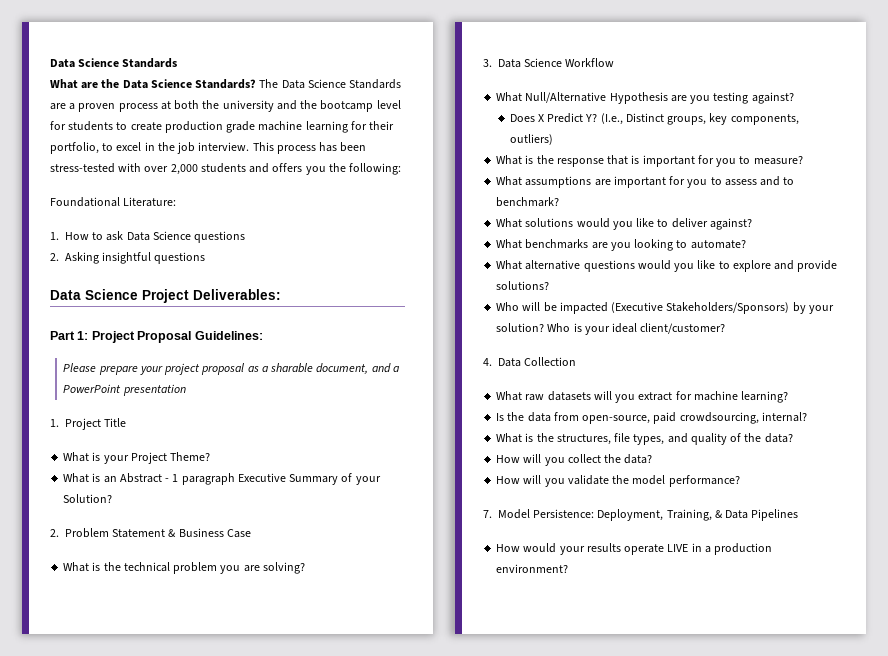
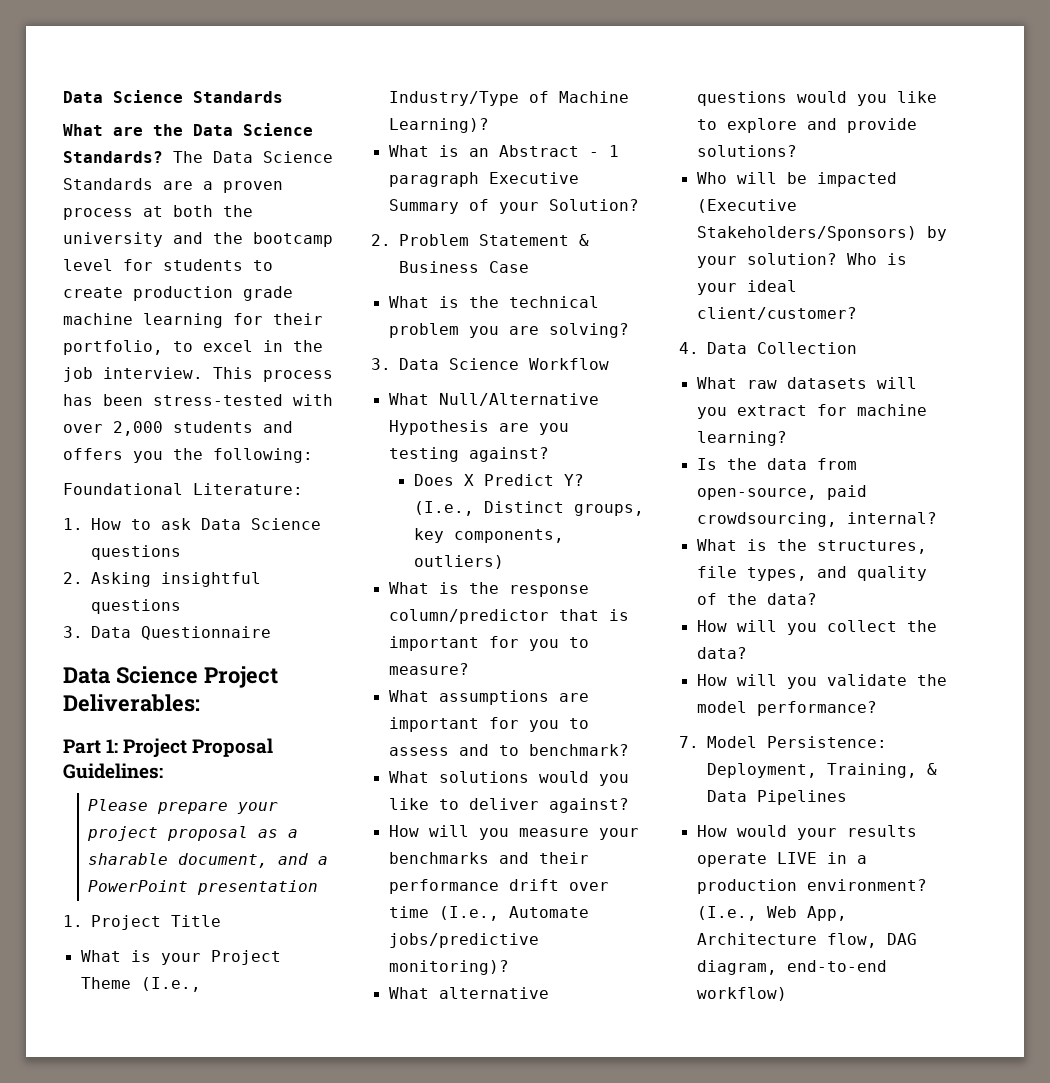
+ 3. Data Questionnaire
- What is your Project Theme?
+ What is your Project Theme (I.e., Industry/Type of Machine Learning)?
- What is the response that is important for you to measure?
+ What is the response column/predictor that is important for you to measure?
- What benchmarks are you looking to automate?
+ How will you measure your benchmarks and their performance drift over time (I.e., Automate jobs/predictive monitoring)?
+ (I.e., Web App, Architecture flow, DAG diagram, end-to-end workflow)

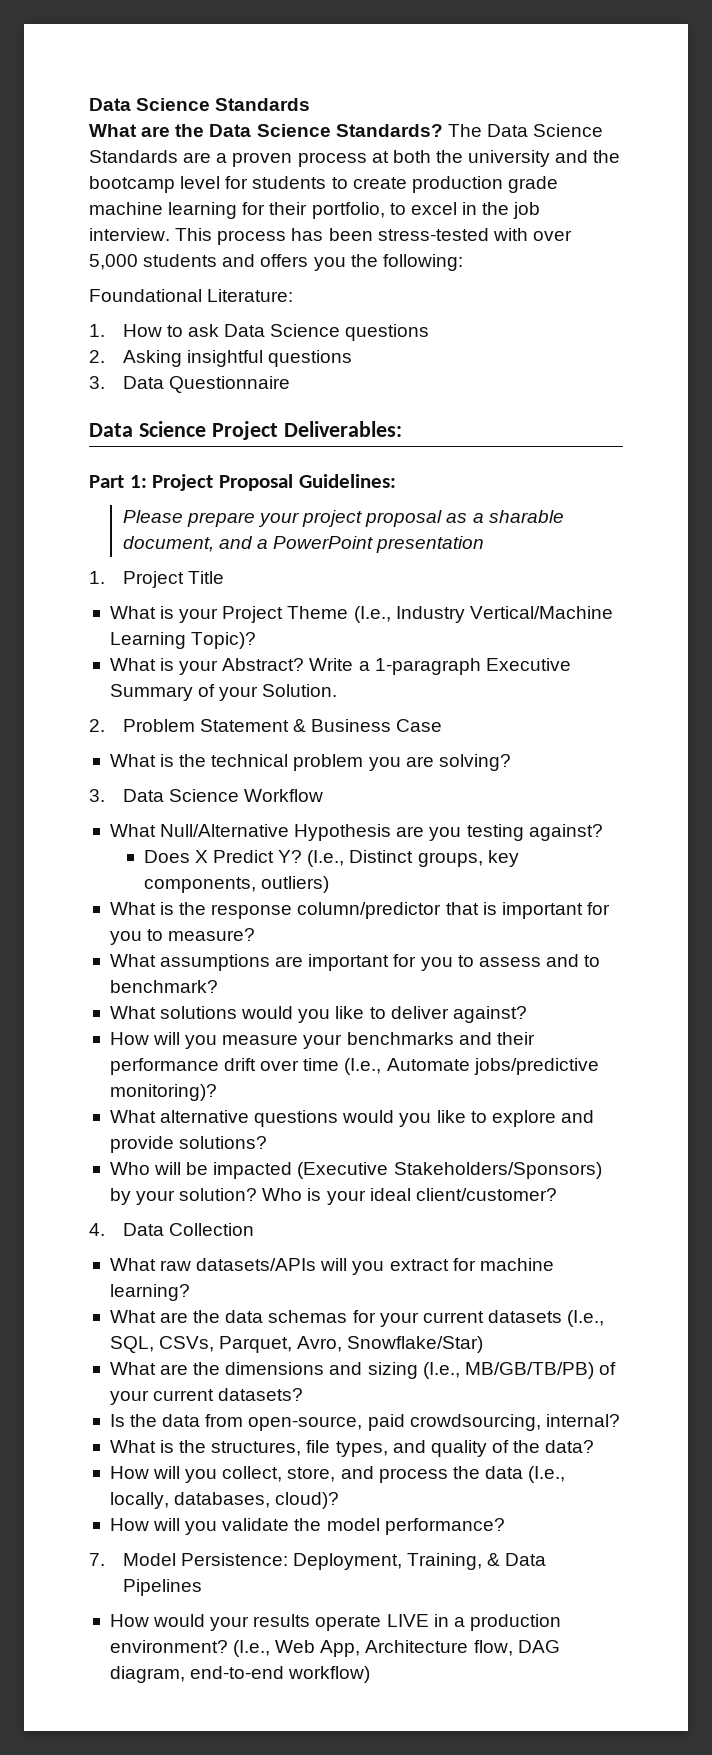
- This process has been stress-tested with over 2,000 students and offers you the following:
+ This process has been stress-tested with over 5,000 students and offers you the following:
- What is your Project Theme (I.e., Industry/Type of Machine Learning)?
- What is an Abstract - 1 paragraph Executive Summary of your Solution?
+ What is your Project Theme (I.e., Industry Vertical/Machine Learning Topic)?
+ What is your Abstract? Write a 1-paragraph Executive Summary of your Solution.
- What raw datasets will you extract for machine learning?
+ What raw datasets/APIs will you extract for machine learning?
+ What are the data schemas for your current datasets (I.e., SQL, CSVs, Parquet, Avro, Snowflake/Star)
+ What are the dimensions and sizing (I.e., MB/GB/TB/PB) of your current datasets?
- How will you collect the data?
+ How will you collect, store, and process the data (I.e., locally, databases, cloud)?

